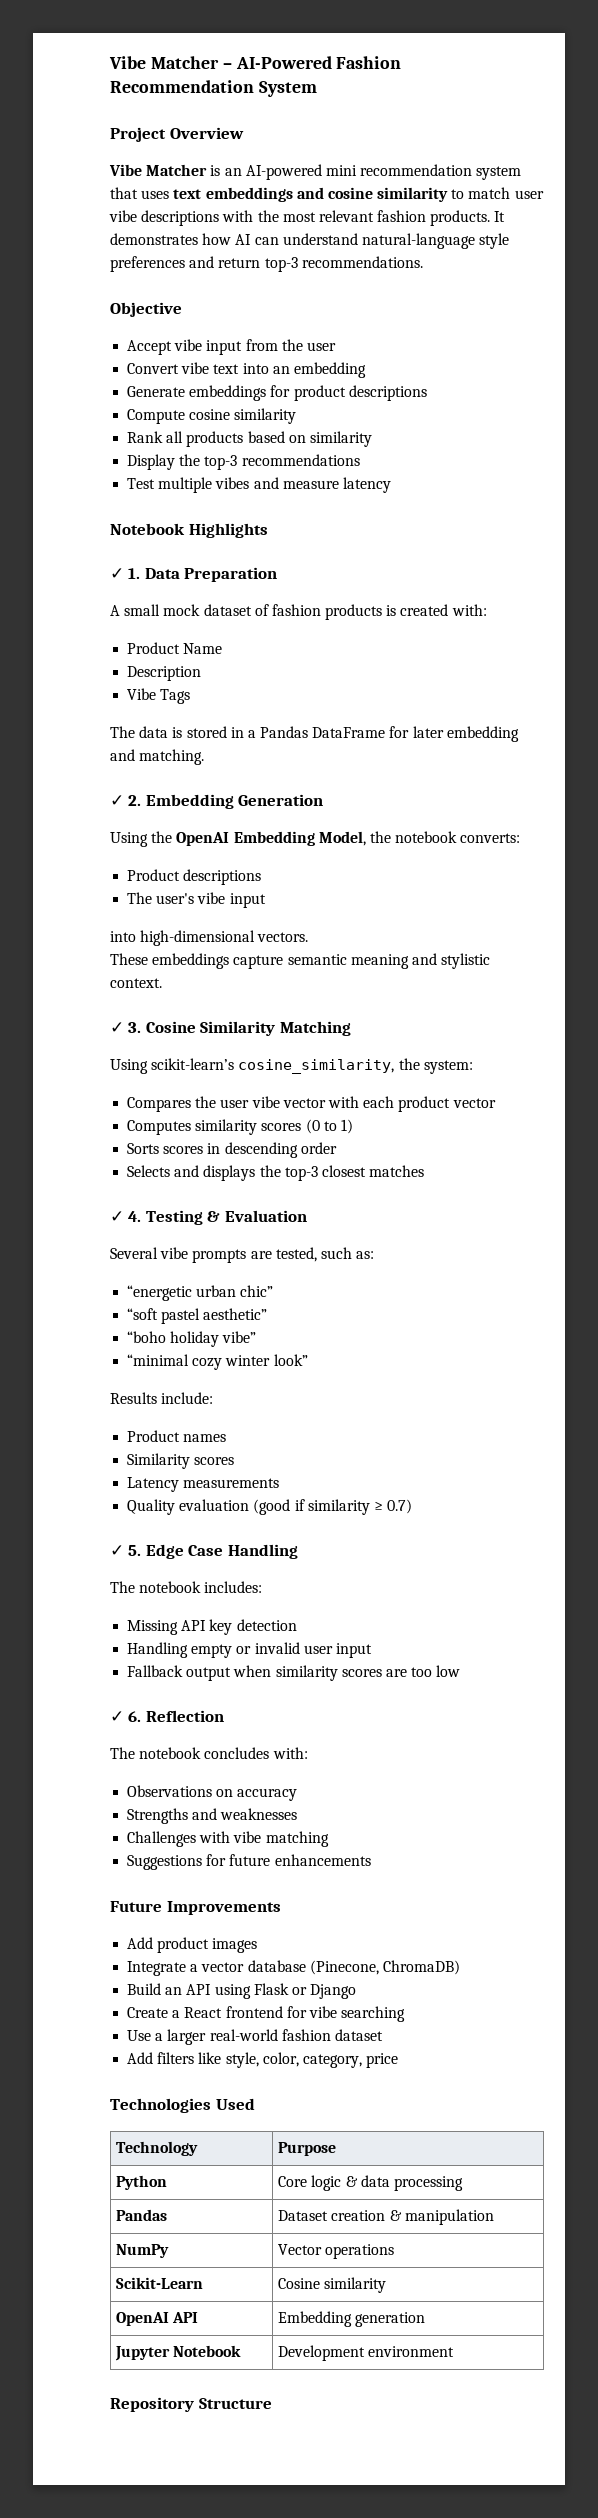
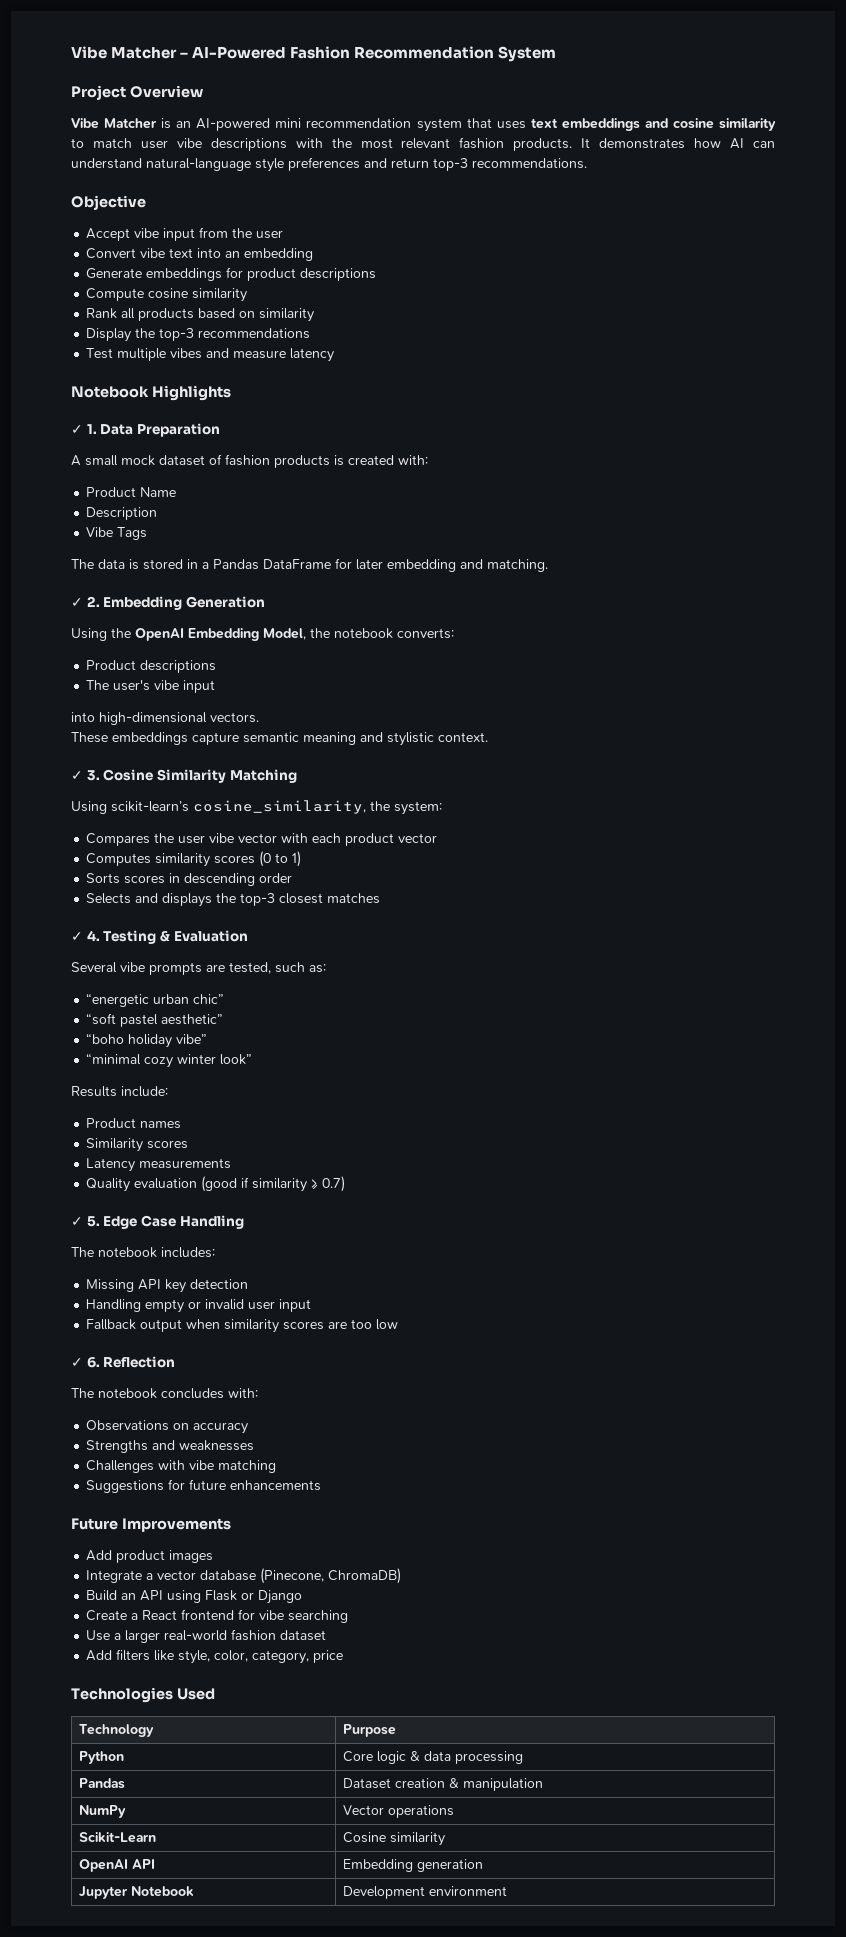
- Repository Structure

